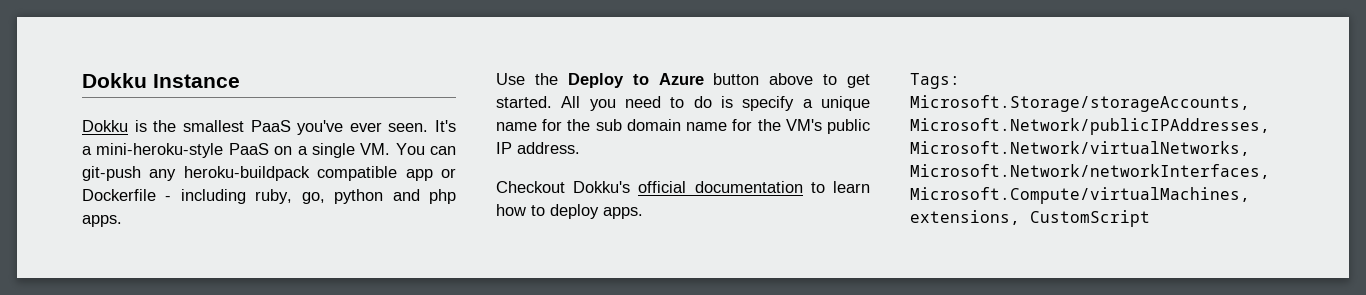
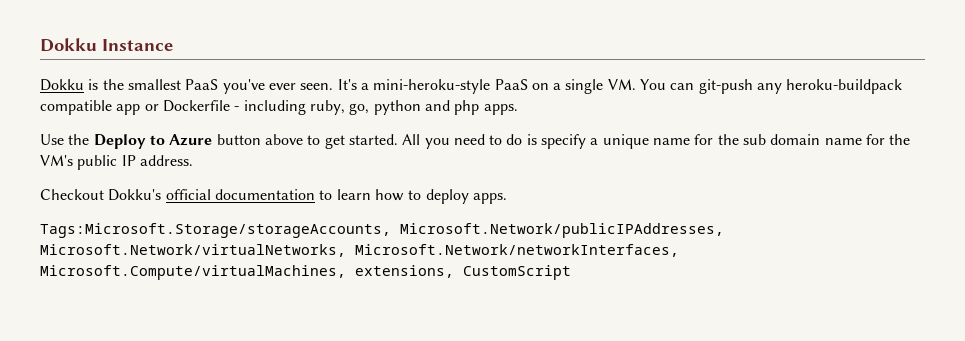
- Tags: Microsoft.Storage/storageAccounts, Microsoft.Network/publicIPAddresses, Microsoft.Network/virtualNetworks, Microsoft.Network/networkInterfaces, Microsoft.Compute/virtualMachines, extensions, CustomScript
+ Tags:Microsoft.Storage/storageAccounts, Microsoft.Network/publicIPAddresses, Microsoft.Network/virtualNetworks, Microsoft.Network/networkInterfaces, Microsoft.Compute/virtualMachines, extensions, CustomScript

